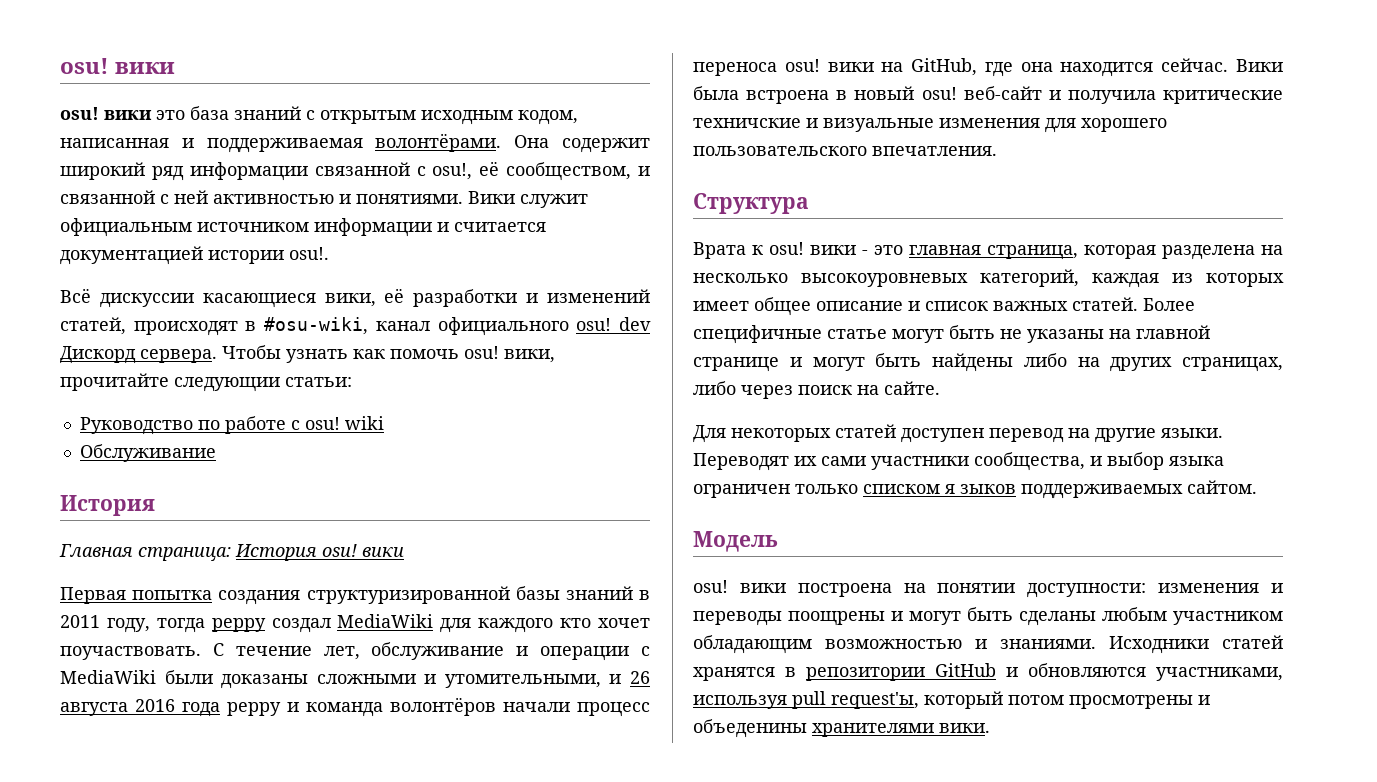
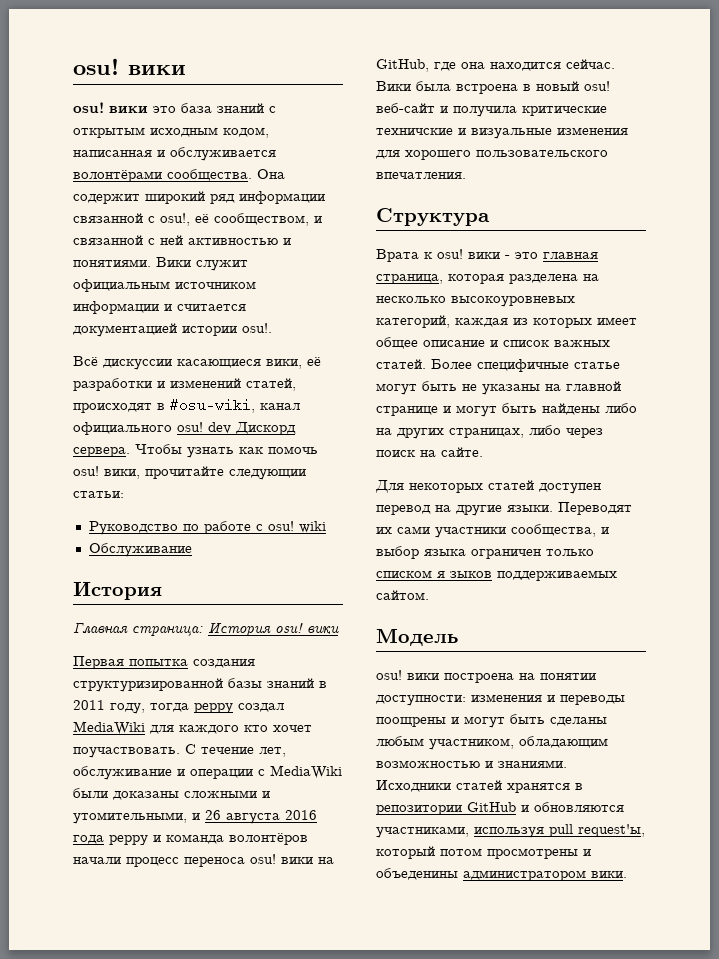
- osu! вики это база знаний с открытым исходным кодом, написанная и поддерживаемая волонтёрами.
+ osu! вики это база знаний с открытым исходным кодом, написанная и обслуживается волонтёрами сообщества.
- osu! вики построена на понятии доступности: изменения и переводы поощрены и могут быть сделаны любым участником обладающим возможностью и знаниями.
+ osu! вики построена на понятии доступности: изменения и переводы поощрены и могут быть сделаны любым участником, обладающим возможностью и знаниями.
- Исходники статей хранятся в репозитории GitHub и обновляются участниками, используя pull request'ы, который потом просмотрены и объеденины хранителями вики.
+ Исходники статей хранятся в репозитории GitHub и обновляются участниками, используя pull request'ы, который потом просмотрены и объеденины администратором вики.

